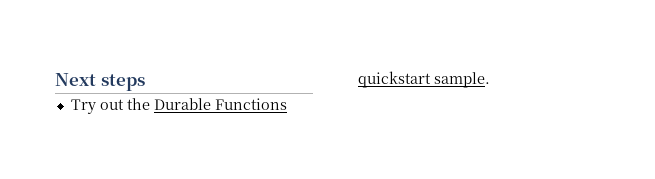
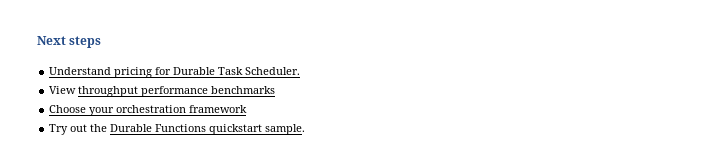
+ Understand pricing for Durable Task Scheduler.
+ View throughput performance benchmarks
+ Choose your orchestration framework

